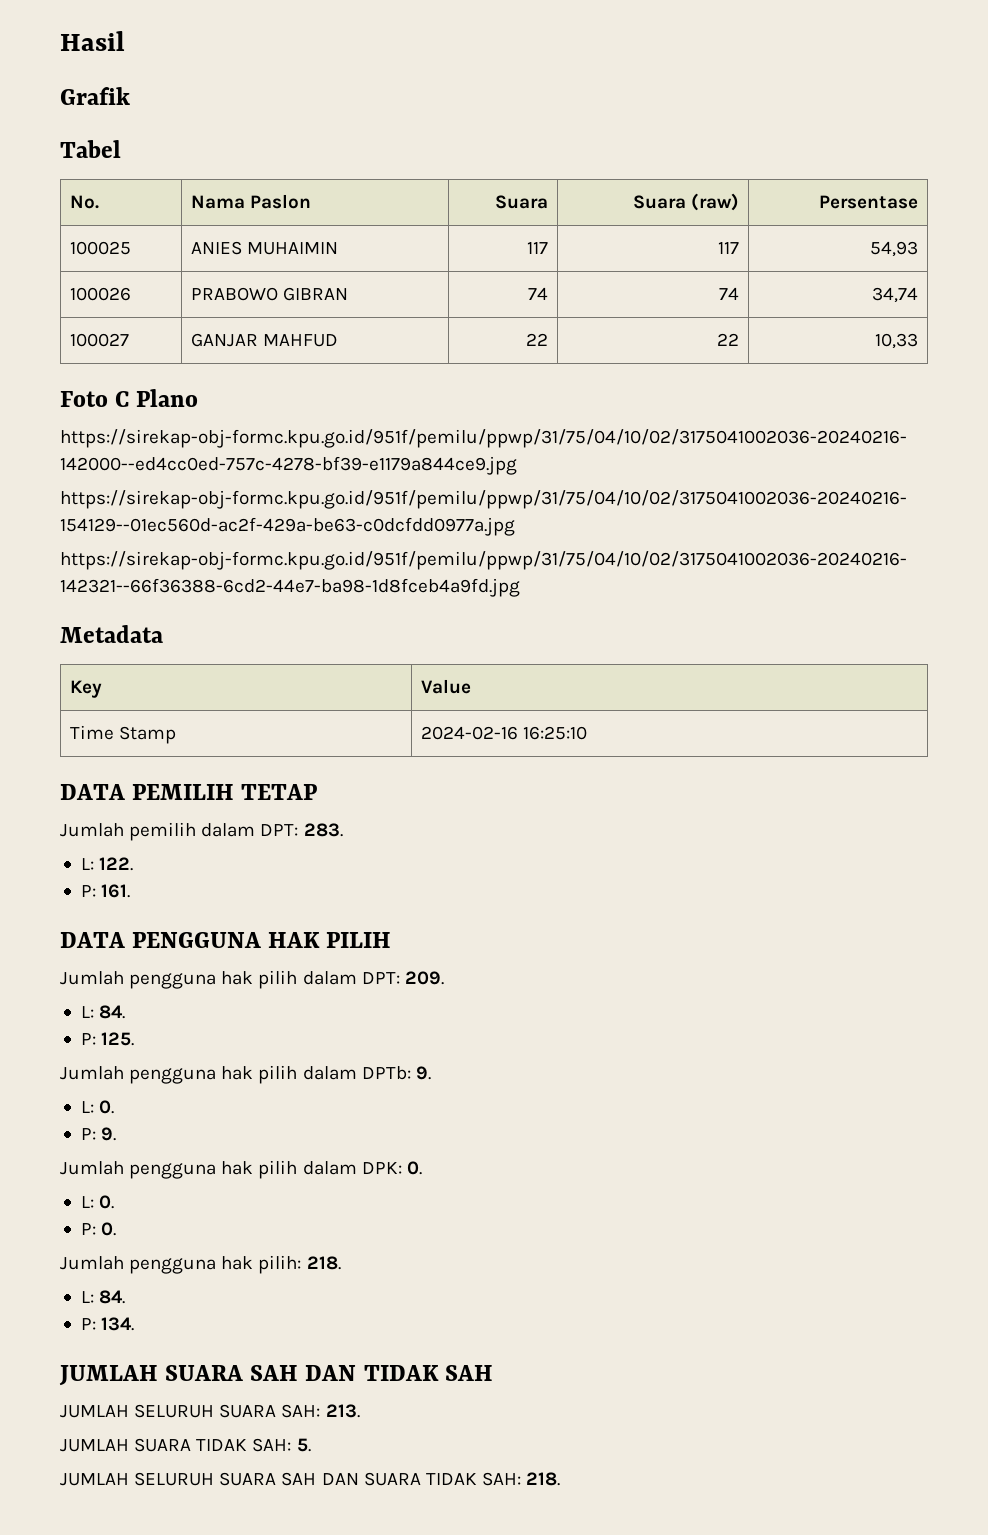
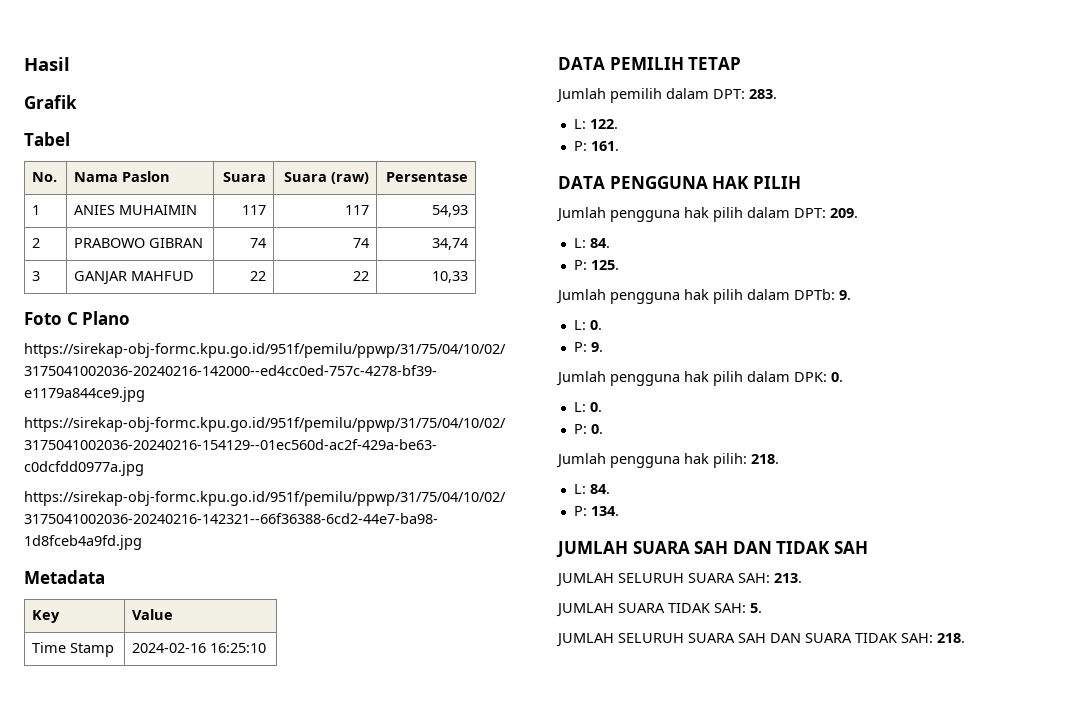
- 100025 | ANIES MUHAIMIN | 117 | 117 | 54,93
+ 1 | ANIES MUHAIMIN | 117 | 117 | 54,93
- 100026 | PRABOWO GIBRAN | 74 | 74 | 34,74
+ 2 | PRABOWO GIBRAN | 74 | 74 | 34,74
- 100027 | GANJAR MAHFUD | 22 | 22 | 10,33
+ 3 | GANJAR MAHFUD | 22 | 22 | 10,33

